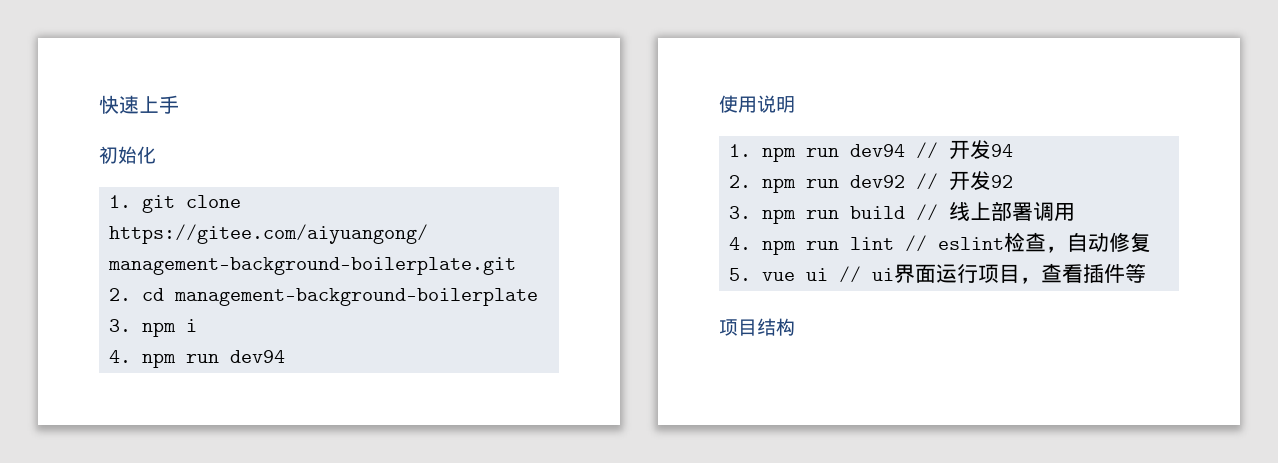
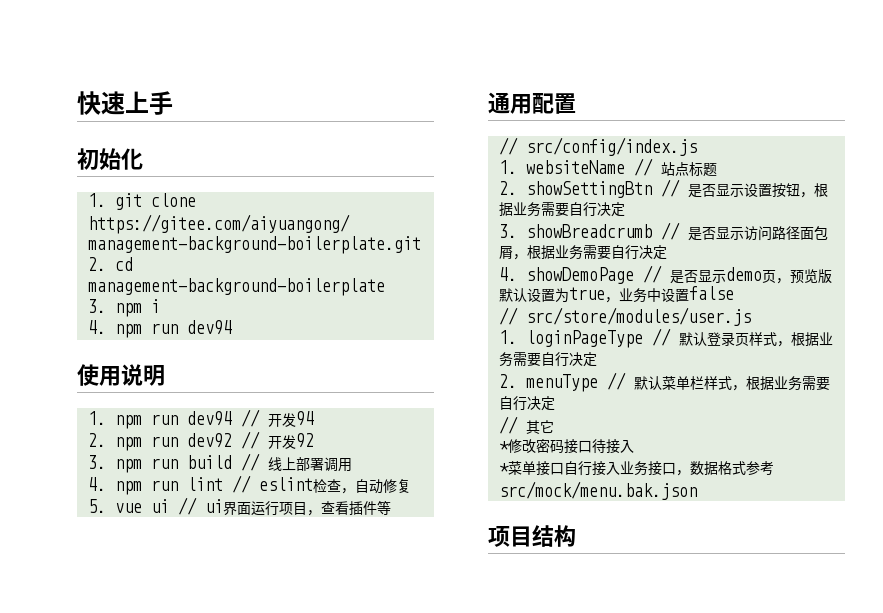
+ 通用配置
+ // src/config/index.js
+ 1. websiteName // 站点标题
+ 2. showSettingBtn // 是否显示设置按钮，根据业务需要自行决定
+ 3. showBreadcrumb // 是否显示访问路径面包屑，根据业务需要自行决定
+ 4. showDemoPage // 是否显示demo页，预览版默认设置为true，业务中设置false
+ // src/store/modules/user.js
+ 1. loginPageType // 默认登录页样式，根据业务需要自行决定
+ 2. menuType // 默认菜单栏样式，根据业务需要自行决定
+ // 其它
+ *修改密码接口待接入
+ *菜单接口自行接入业务接口，数据格式参考src/mock/menu.bak.json

